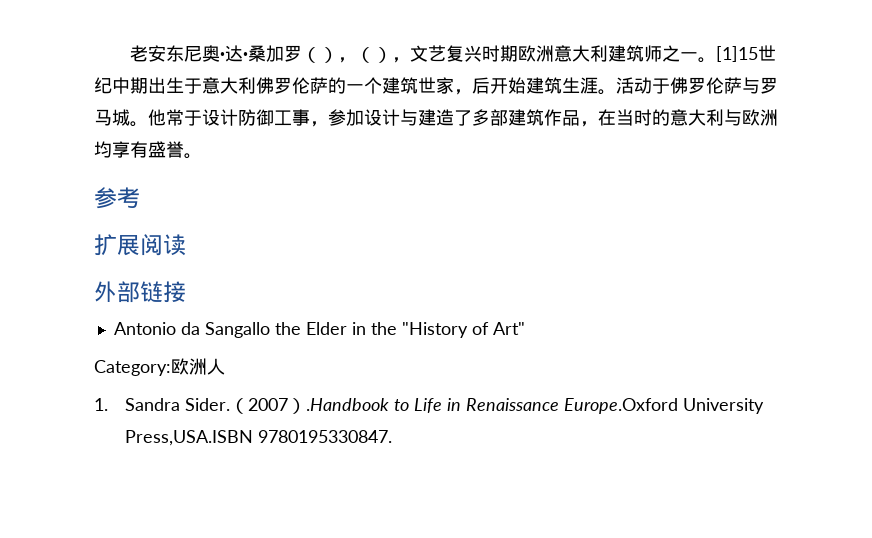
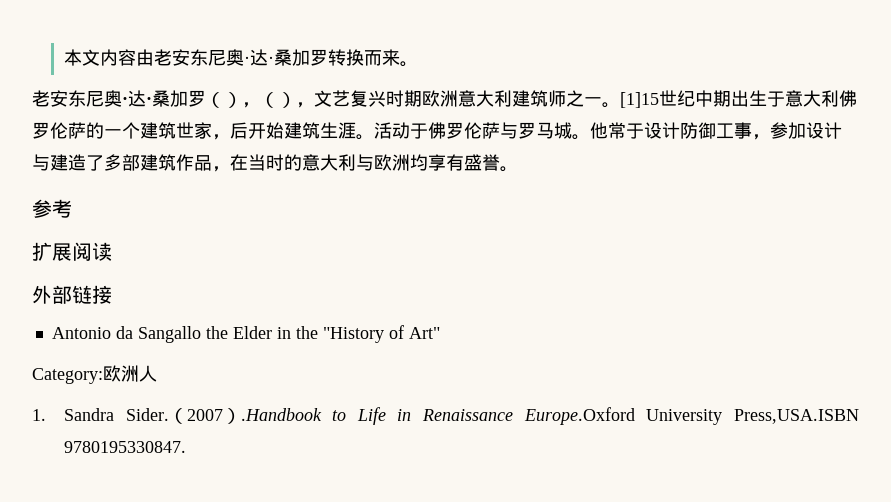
+ 本文内容由老安东尼奥·达·桑加罗转换而来。

